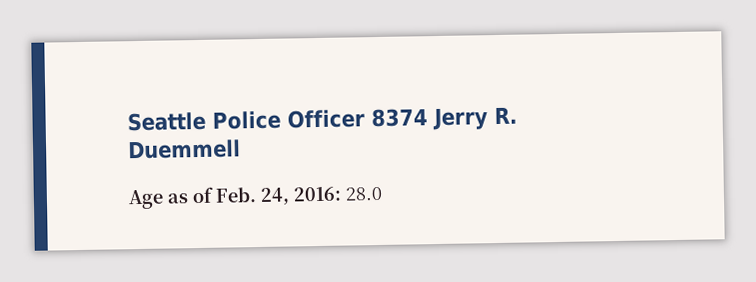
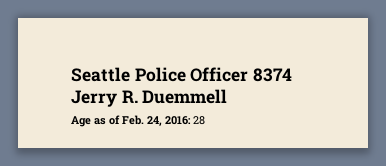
- Age as of Feb. 24, 2016: 28.0
+ Age as of Feb. 24, 2016: 28

